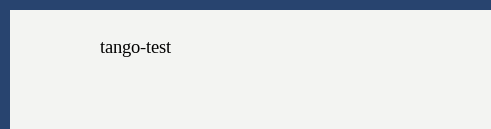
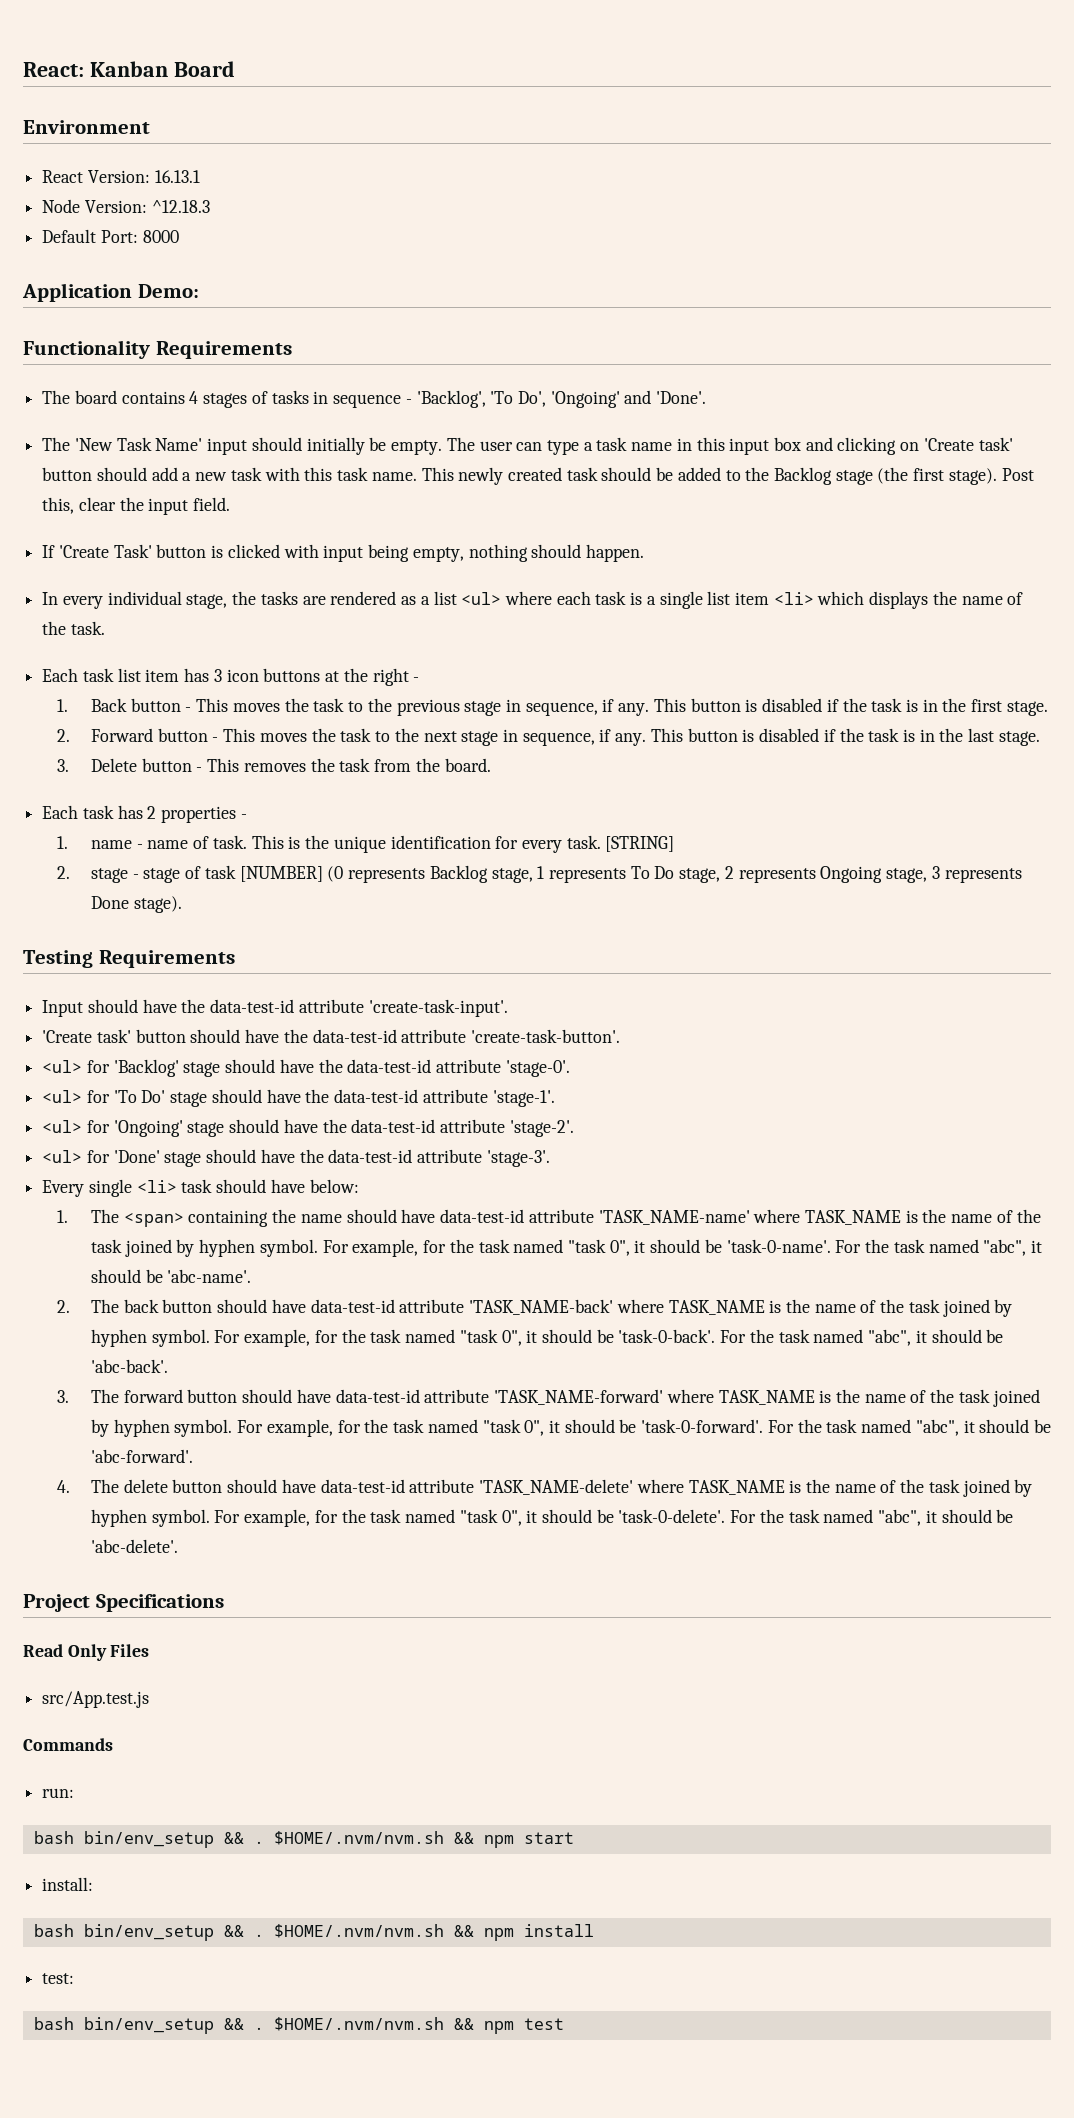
- tango-test
+ React: Kanban Board
+ Environment
+ React Version: 16.13.1
+ Node Version: ^12.18.3
+ Default Port: 8000
+ Application Demo:
+ Functionality Requirements
+ The board contains 4 stages of tasks in sequence - 'Backlog', 'To Do', 'Ongoing' and 'Done'.
+ The 'New Task Name' input should initially be empty. The user can type a task name in this input box and clicking on 'Create task' button should add a new task with this task name. This newly created task should be added to the Backlog stage (the first stage). Post this, clear the input field.
+ If 'Create Task' button is clicked with input being empty, nothing should happen.
+ In every individual stage, the tasks are rendered as a list <ul> where each task is a single list item <li> which displays the name of the task.
+ Each task list item has 3 icon buttons at the right -
+ 1. Back button - This moves the task to the previous stage in sequence, if any. This button is disabled if the task is in the first stage.
+ 2. Forward button - This moves the task to the next stage in sequence, if any. This button is disabled if the task is in the last stage.
+ 3. Delete button - This removes the task from the board.
+ Each task has 2 properties -
+ 1. name - name of task. This is the unique identification for every task. [STRING]
+ 2. stage - stage of task [NUMBER] (0 represents Backlog stage, 1 represents To Do stage, 2 represents Ongoing stage, 3 represents Done stage).
+ Testing Requirements
+ Input should have the data-test-id attribute 'create-task-input'.
+ 'Create task' button should have the data-test-id attribute 'create-task-button'.
+ <ul> for 'Backlog' stage should have the data-test-id attribute 'stage-0'.
+ <ul> for 'To Do' stage should have the data-test-id attribute 'stage-1'.
+ <ul> for 'Ongoing' stage should have the data-test-id attribute 'stage-2'.
+ <ul> for 'Done' stage should have the data-test-id attribute 'stage-3'.
+ Every single <li> task should have below:
+ 1. The <span> containing the name should have data-test-id attribute 'TASK_NAME-name' where TASK_NAME is the name of the task joined by hyphen symbol. For example, for the task named "task 0", it should be 'task-0-name'. For the task named "abc", it should be 'abc-name'.
+ 2. The back button should have data-test-id attribute 'TASK_NAME-back' where TASK_NAME is the name of the task joined by hyphen symbol. For example, for the task named "task 0", it should be 'task-0-back'. For the task named "abc", it should be 'abc-back'.
+ 3. The forward button should have data-test-id attribute 'TASK_NAME-forward' where TASK_NAME is the name of the task joined by hyphen symbol. For example, for the task named "task 0", it should be 'task-0-forward'. For the task named "abc", it should be 'abc-forward'.
+ 4. The delete button should have data-test-id attribute 'TASK_NAME-delete' where TASK_NAME is the name of the task joined by hyphen symbol. For example, for the task named "task 0", it should be 'task-0-delete'. For the task named "abc", it should be 'abc-delete'.
+ Project Specifications
+ Read Only Files
+ src/App.test.js
+ Commands
+ run:
+ bash bin/env_setup && . $HOME/.nvm/nvm.sh && npm start
+ install:
+ bash bin/env_setup && . $HOME/.nvm/nvm.sh && npm install
+ test:
+ bash bin/env_setup && . $HOME/.nvm/nvm.sh && npm test

